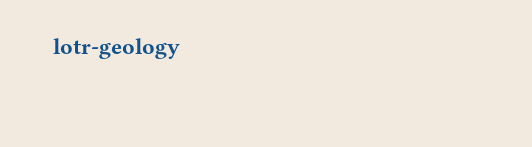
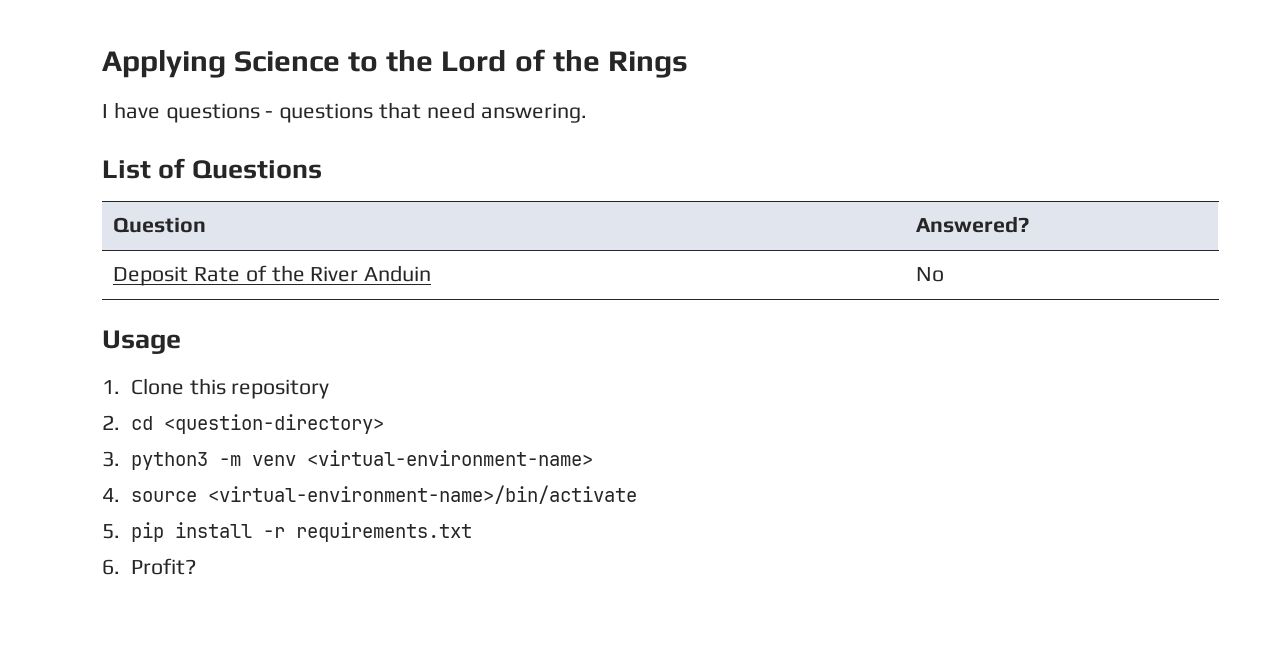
- lotr-geology
+ Applying Science to the Lord of the Rings
+ I have questions - questions that need answering.
+ List of Questions
+ Question | Answered?
+ Deposit Rate of the River Anduin | No
+ Usage
+ 1. Clone this repository
+ 2. cd <question-directory>
+ 3. python3 -m venv <virtual-environment-name>
+ 4. source <virtual-environment-name>/bin/activate
+ 5. pip install -r requirements.txt
+ 6. Profit?

